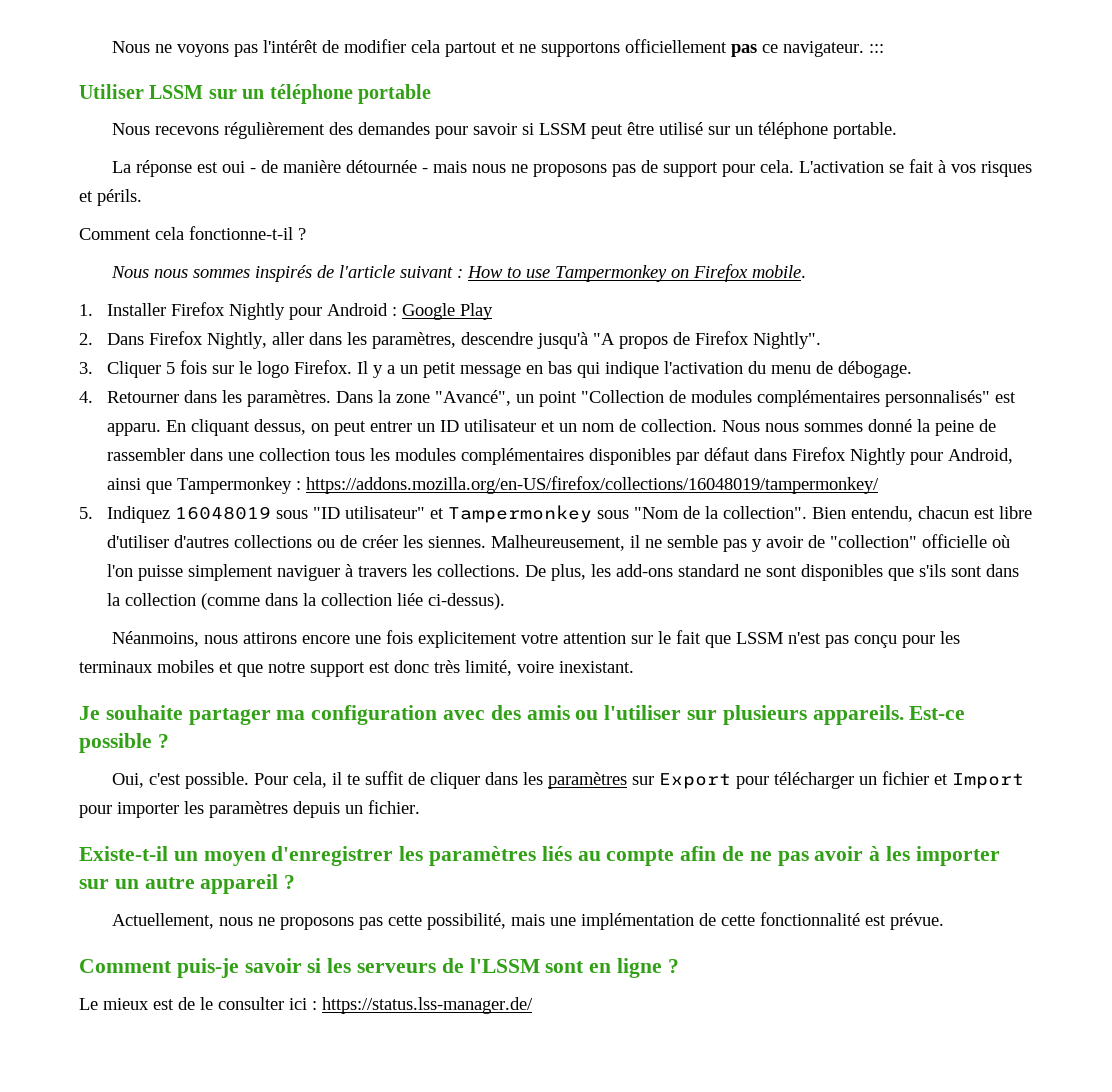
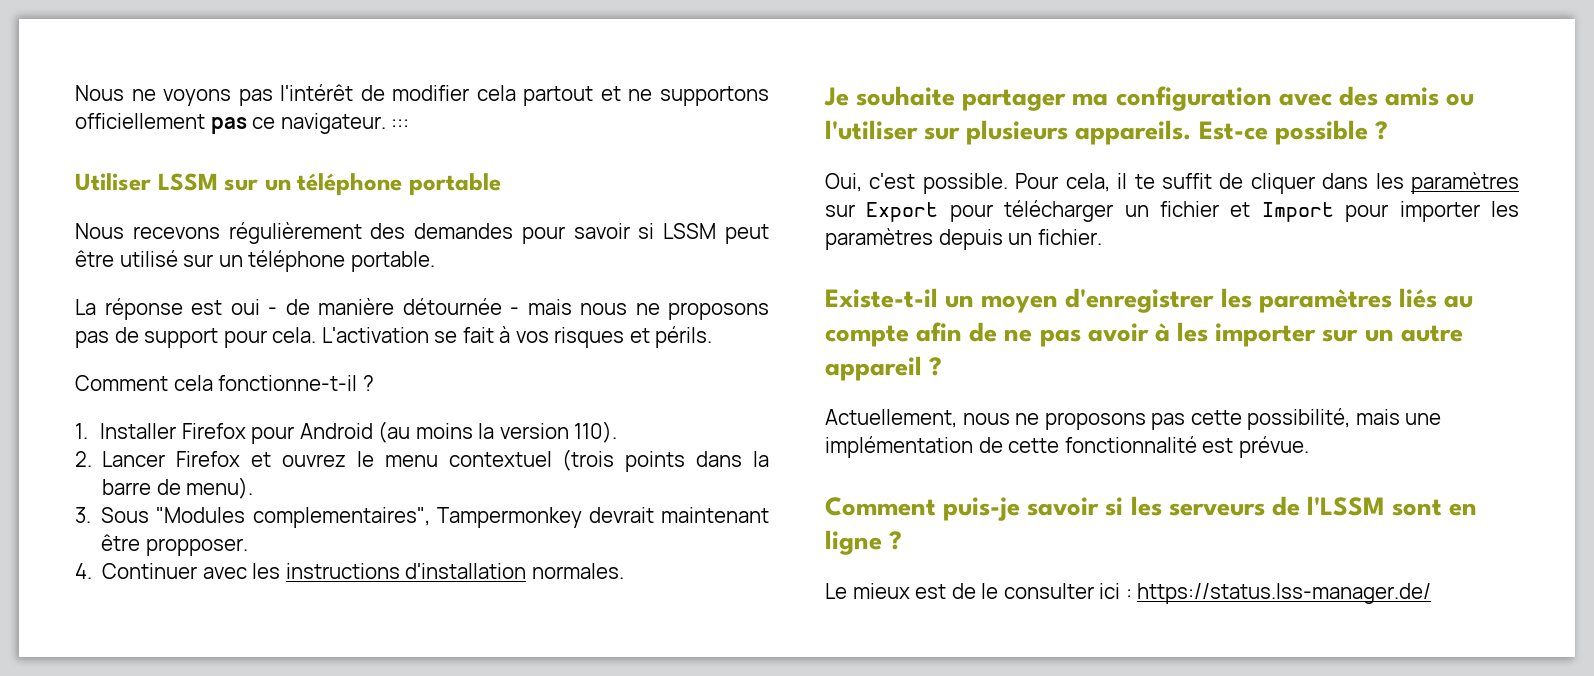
- Nous nous sommes inspirés de l'article suivant : How to use Tampermonkey on Firefox mobile.
- 1. Installer Firefox Nightly pour Android : Google Play
- 2. Dans Firefox Nightly, aller dans les paramètres, descendre jusqu'à "A propos de Firefox Nightly".
- 3. Cliquer 5 fois sur le logo Firefox. Il y a un petit message en bas qui indique l'activation du menu de débogage.
- 4. Retourner dans les paramètres. Dans la zone "Avancé", un point "Collection de modules complémentaires personnalisés" est apparu. En cliquant dessus, on peut entrer un ID utilisateur et un nom de collection. Nous nous sommes donné la peine de rassembler dans une collection tous les modules complémentaires disponibles par défaut dans Firefox Nightly pour Android, ainsi que Tampermonkey : https://addons.mozilla.org/en-US/firefox/collections/16048019/tampermonkey/
- 5. Indiquez 16048019 sous "ID utilisateur" et Tampermonkey sous "Nom de la collection". Bien entendu, chacun est libre d'utiliser d'autres collections ou de créer les siennes. Malheureusement, il ne semble pas y avoir de "collection" officielle où l'on puisse simplement naviguer à travers les collections. De plus, les add-ons standard ne sont disponibles que s'ils sont dans la collection (comme dans la collection liée ci-dessus).
- Néanmoins, nous attirons encore une fois explicitement votre attention sur le fait que LSSM n'est pas conçu pour les terminaux mobiles et que notre support est donc très limité, voire inexistant.
+ 1. Installer Firefox pour Android (au moins la version 110).
+ 2. Lancer Firefox et ouvrez le menu contextuel (trois points dans la barre de menu).
+ 3. Sous "Modules complementaires", Tampermonkey devrait maintenant être propposer.
+ 4. Continuer avec les instructions d'installation normales.

